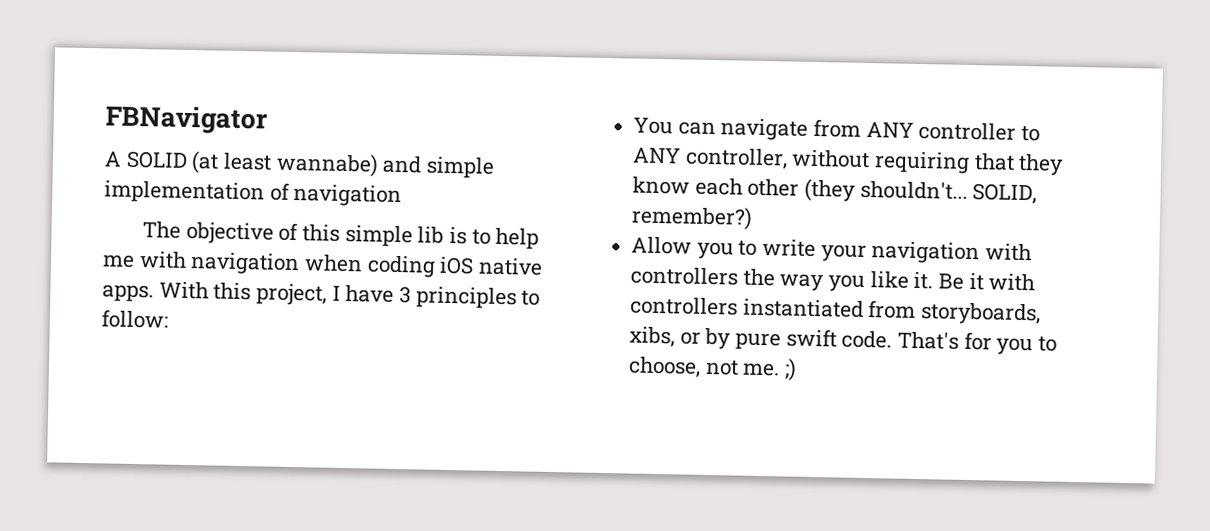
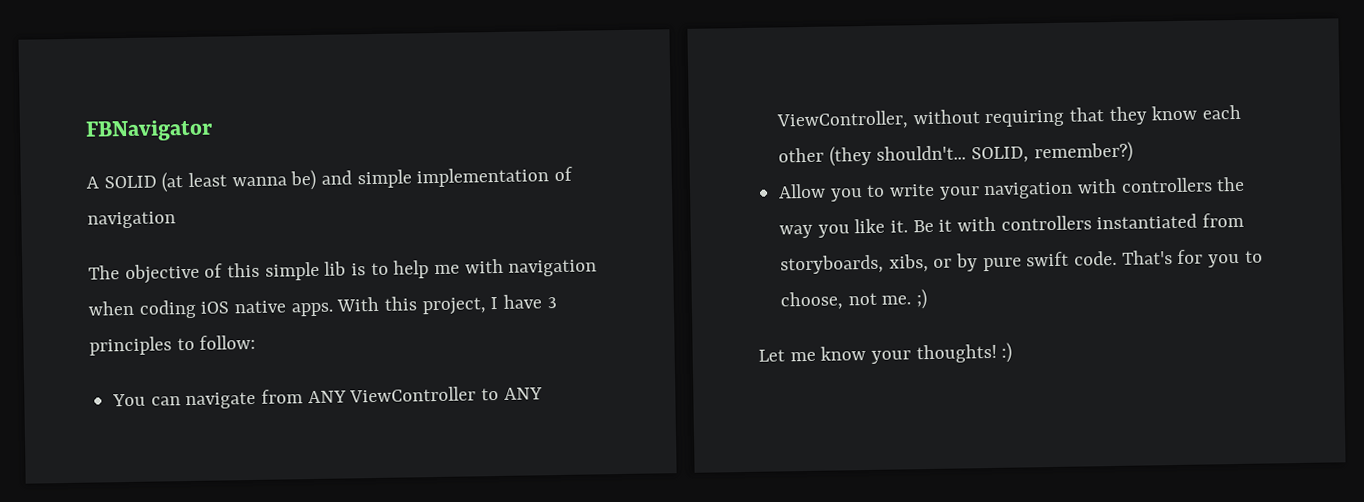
- A SOLID (at least wannabe) and simple implementation of navigation
+ A SOLID (at least wanna be) and simple implementation of navigation
- You can navigate from ANY controller to ANY controller, without requiring that they know each other (they shouldn't...
+ You can navigate from ANY ViewController to ANY ViewController, without requiring that they know each other (they shouldn't...
+ Let me know your thoughts! :)

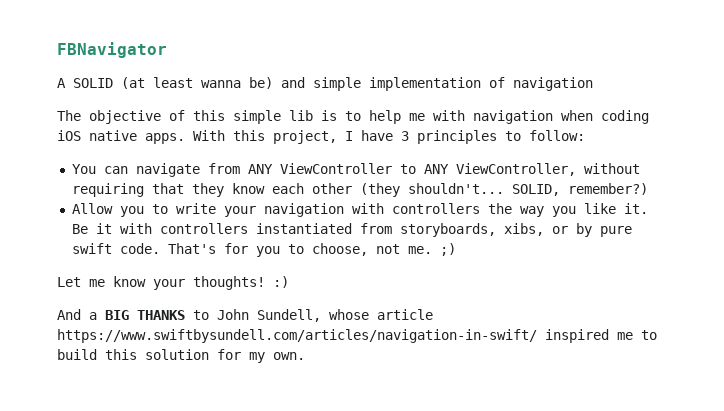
+ And a BIG THANKS to John Sundell, whose article https://www.swiftbysundell.com/articles/navigation-in-swift/ inspired me to build this solution for my own.

